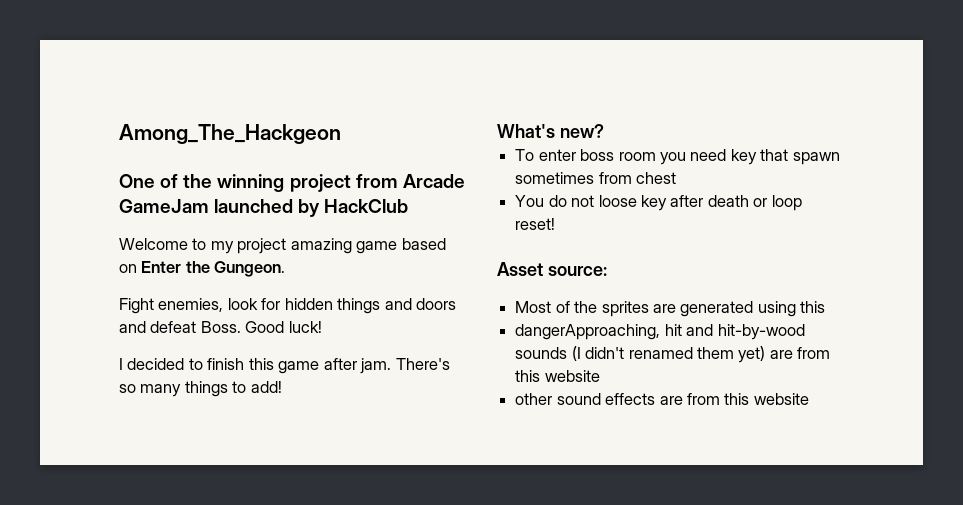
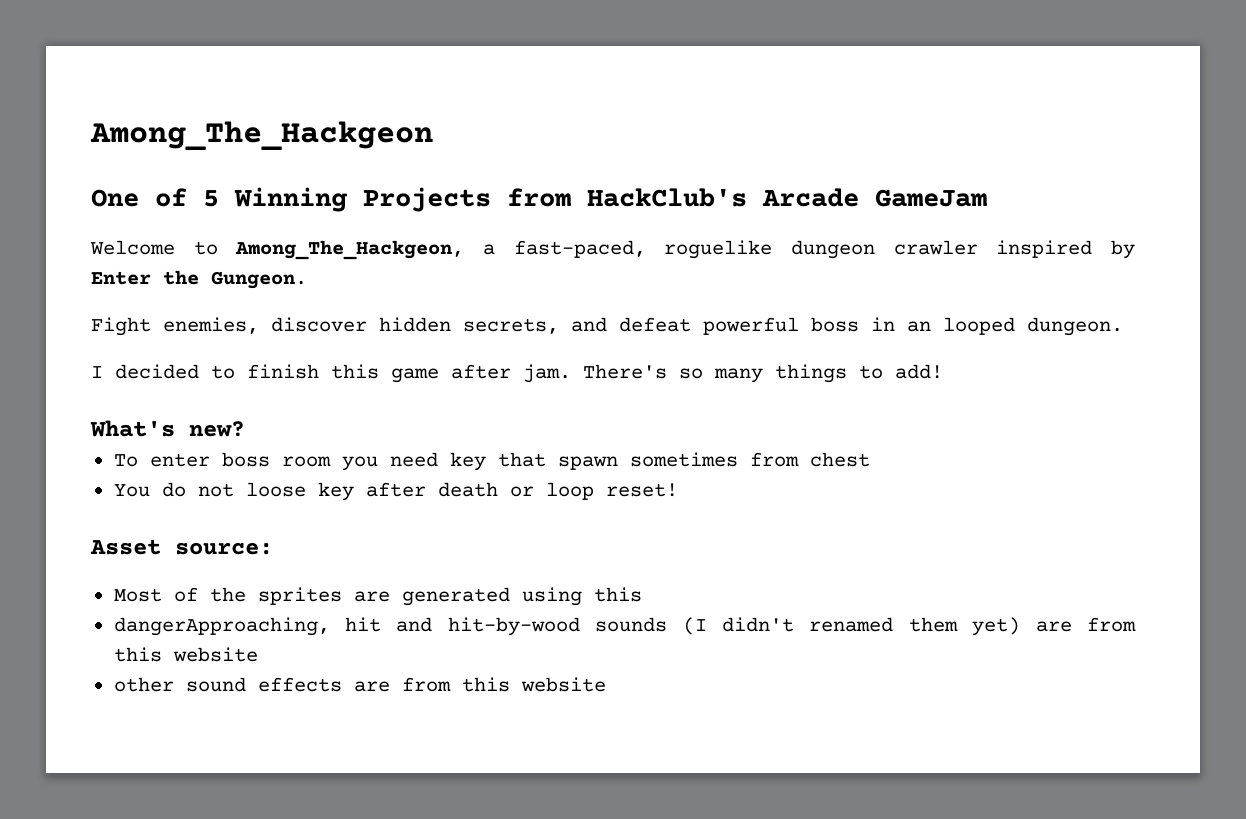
- One of the winning project from Arcade GameJam launched by HackClub
+ One of 5 Winning Projects from HackClub's Arcade GameJam
- Welcome to my project amazing game based on Enter the Gungeon.
+ Welcome to Among_The_Hackgeon, a fast-paced, roguelike dungeon crawler inspired by Enter the Gungeon.
- Fight enemies, look for hidden things and doors and defeat Boss. Good luck!
+ Fight enemies, discover hidden secrets, and defeat powerful boss in an looped dungeon.

